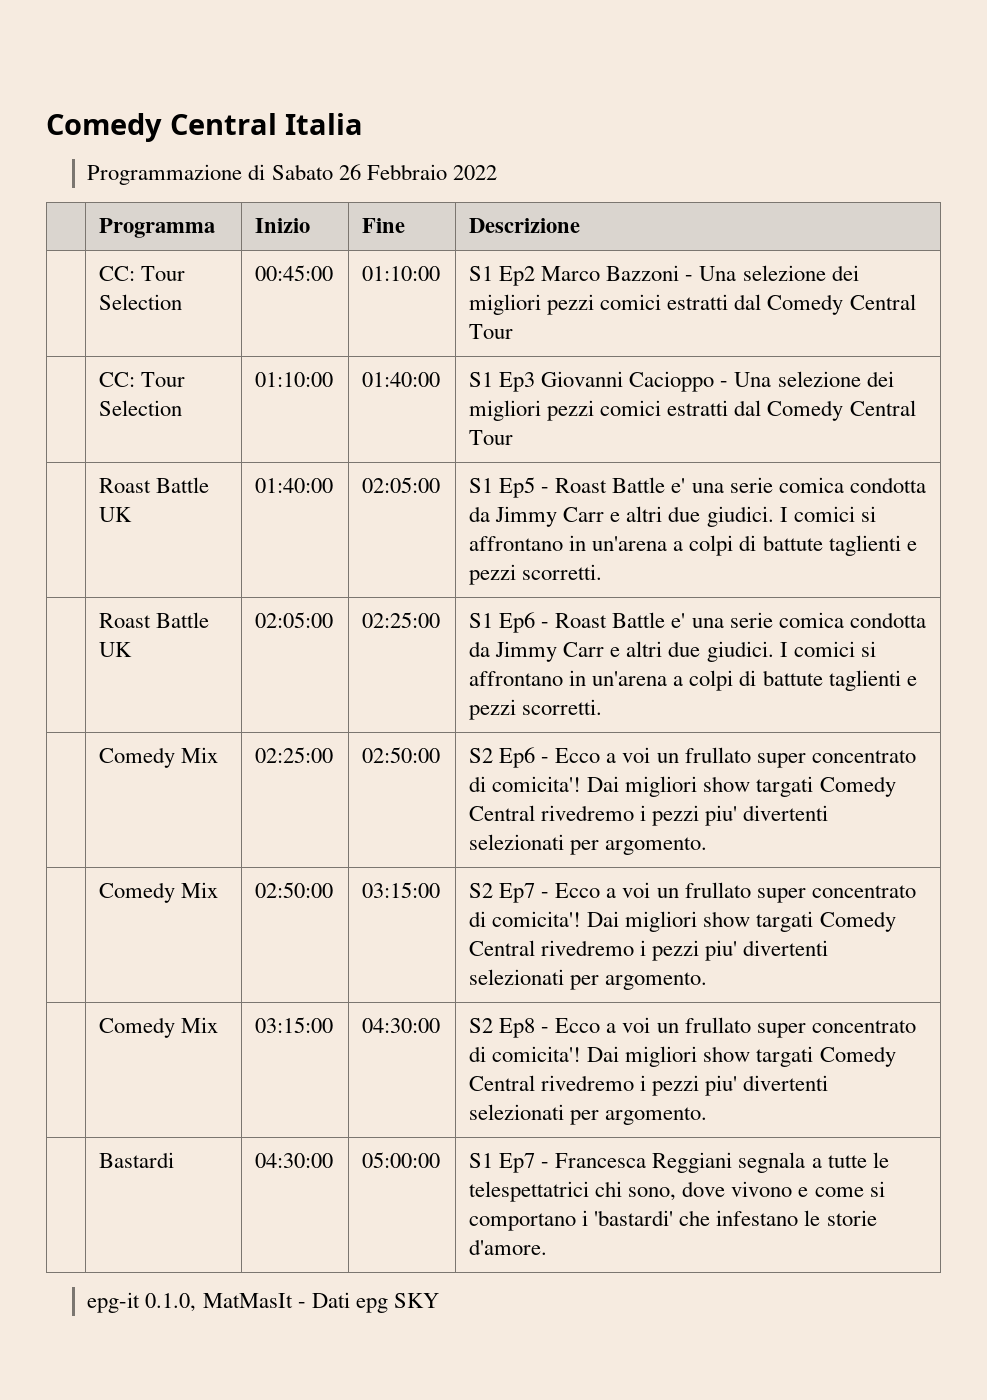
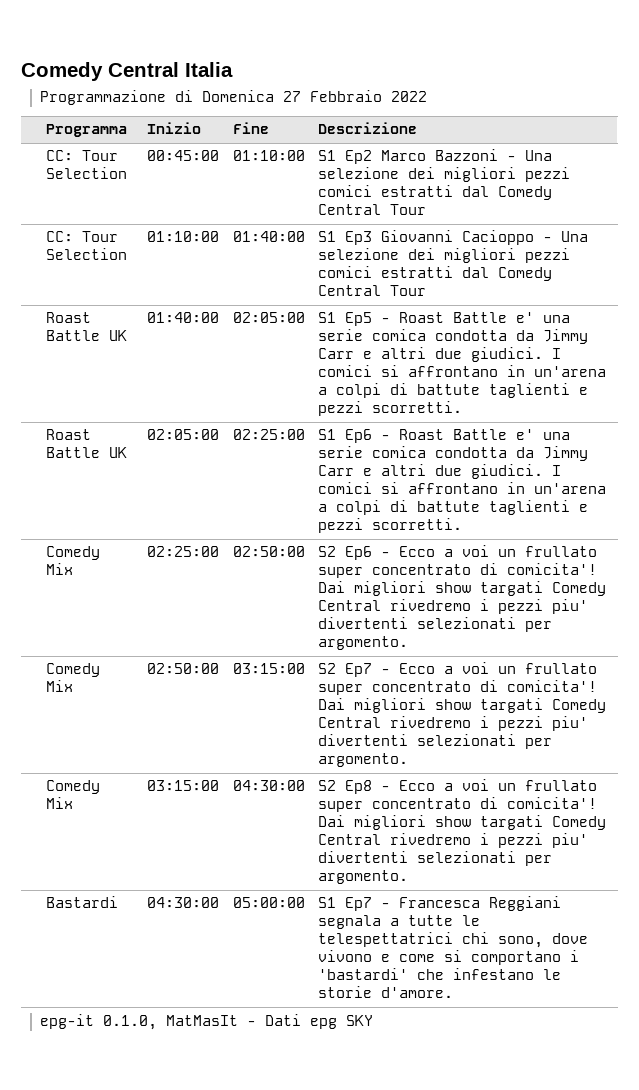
- Programmazione di Sabato 26 Febbraio 2022
+ Programmazione di Domenica 27 Febbraio 2022

